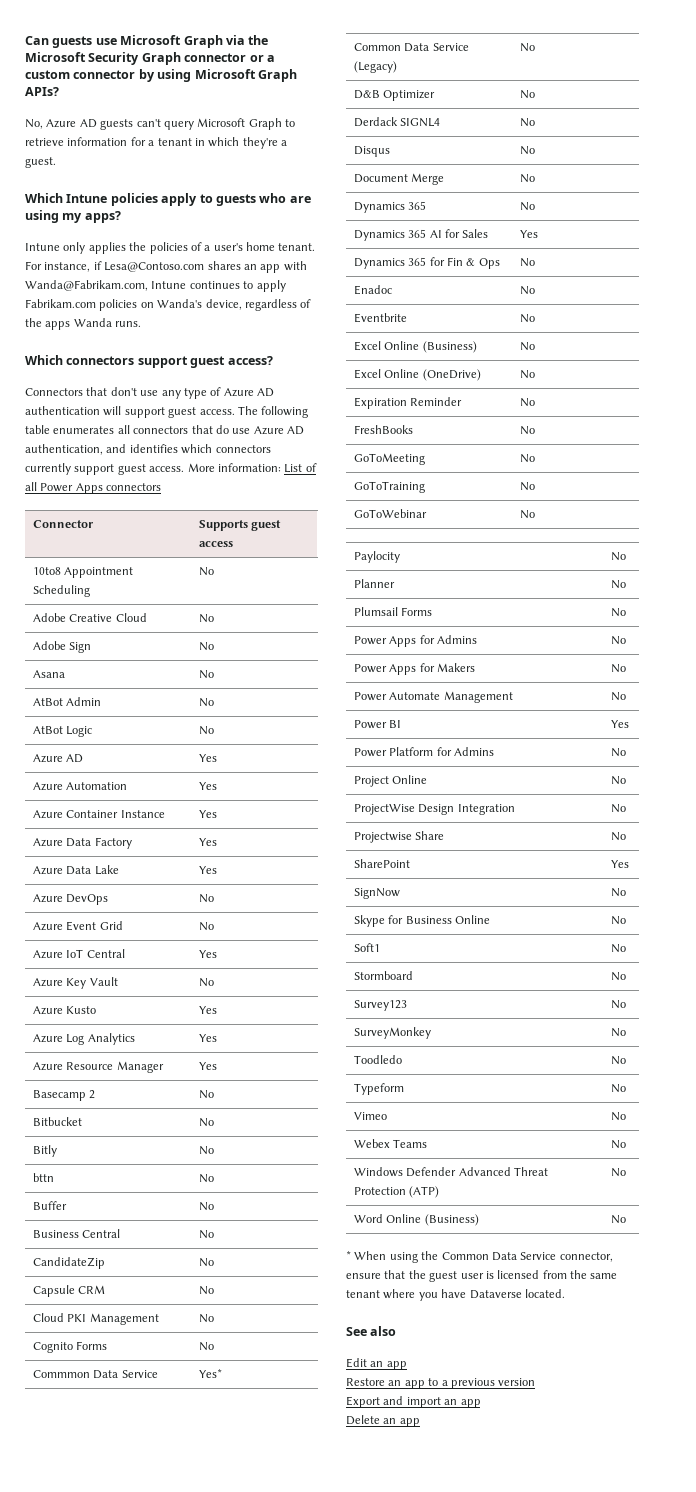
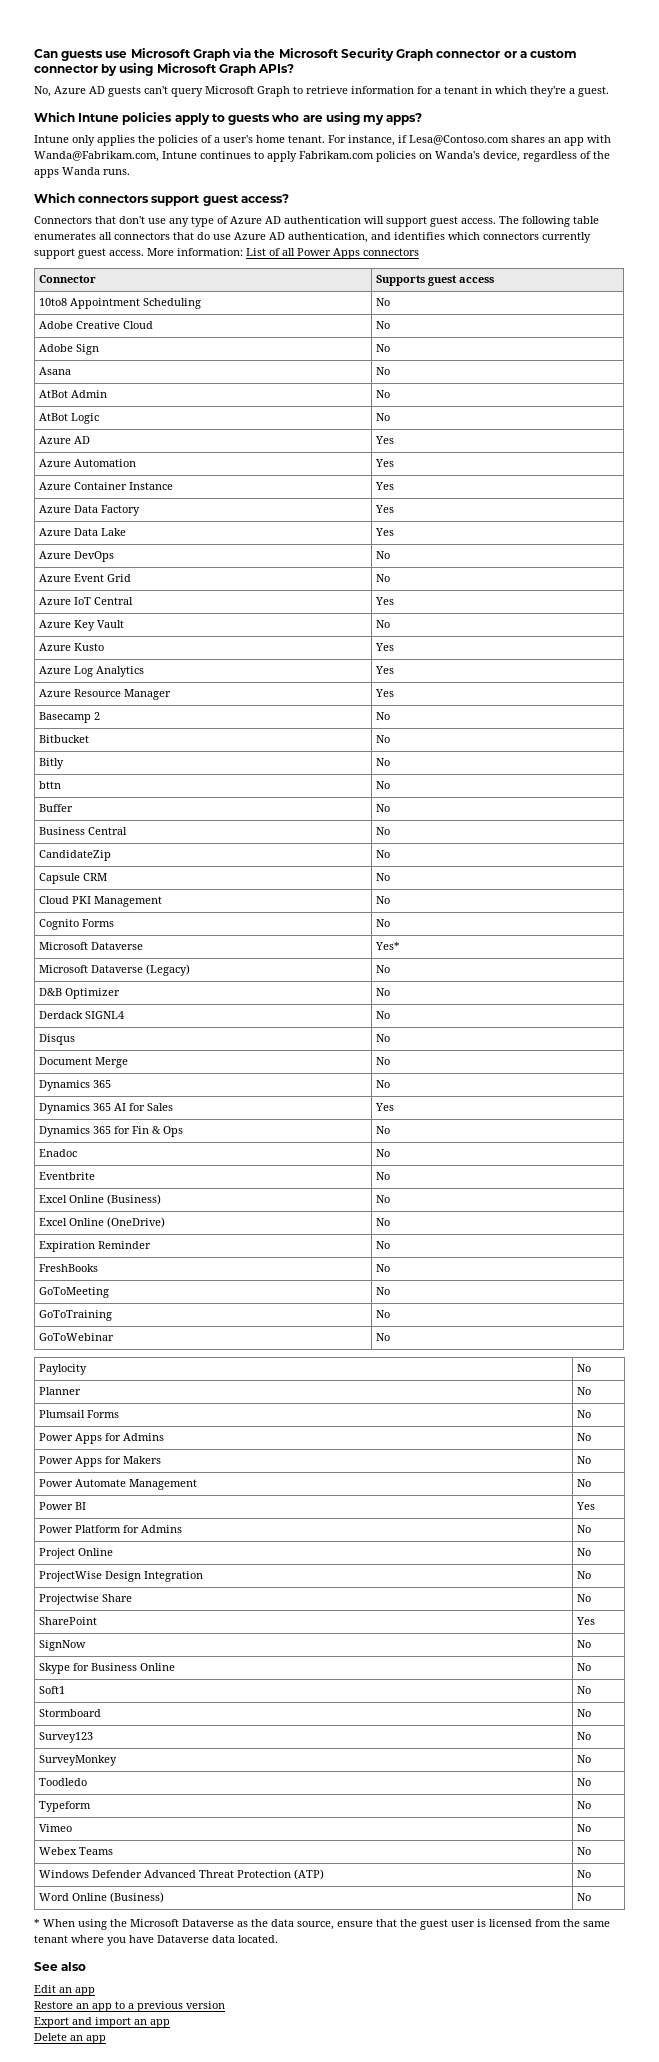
- Commmon Data Service | Yes*
- Common Data Service (Legacy) | No
+ Microsoft Dataverse | Yes*
+ Microsoft Dataverse (Legacy) | No
- * When using the Common Data Service connector, ensure that the guest user is licensed from the same tenant where you have Dataverse located.
+ * When using the Microsoft Dataverse as the data source, ensure that the guest user is licensed from the same tenant where you have Dataverse data located.

